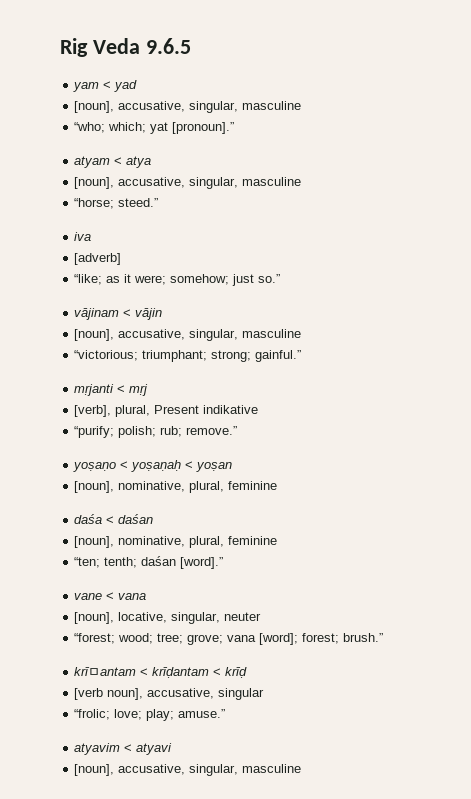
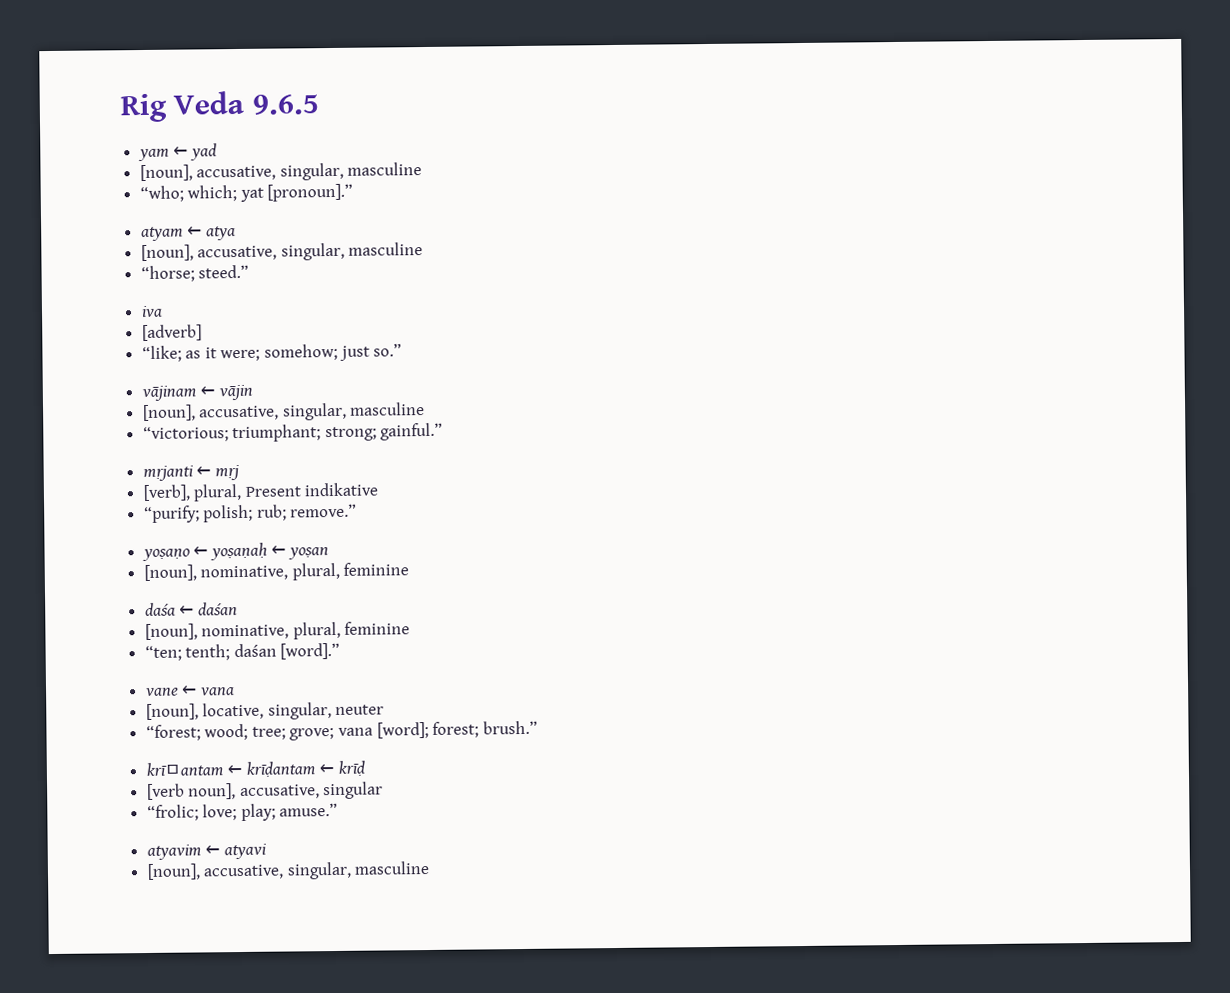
- yam < yad
+ yam ← yad
- atyam < atya
+ atyam ← atya
- vājinam < vājin
+ vājinam ← vājin
- mṛjanti < mṛj
+ mṛjanti ← mṛj
- yoṣaṇo < yoṣaṇaḥ < yoṣan
+ yoṣaṇo ← yoṣaṇaḥ ← yoṣan
- daśa < daśan
+ daśa ← daśan
- vane < vana
+ vane ← vana
- krīﾱantam < krīḍantam < krīḍ
+ krīﾱantam ← krīḍantam ← krīḍ
- atyavim < atyavi
+ atyavim ← atyavi

